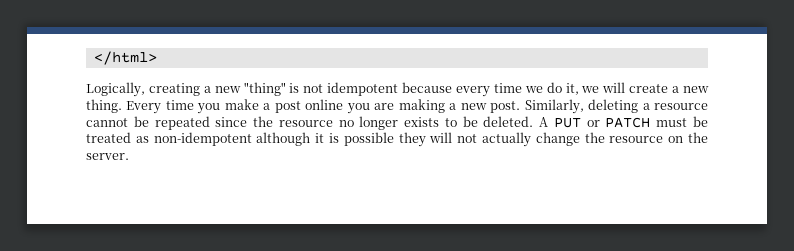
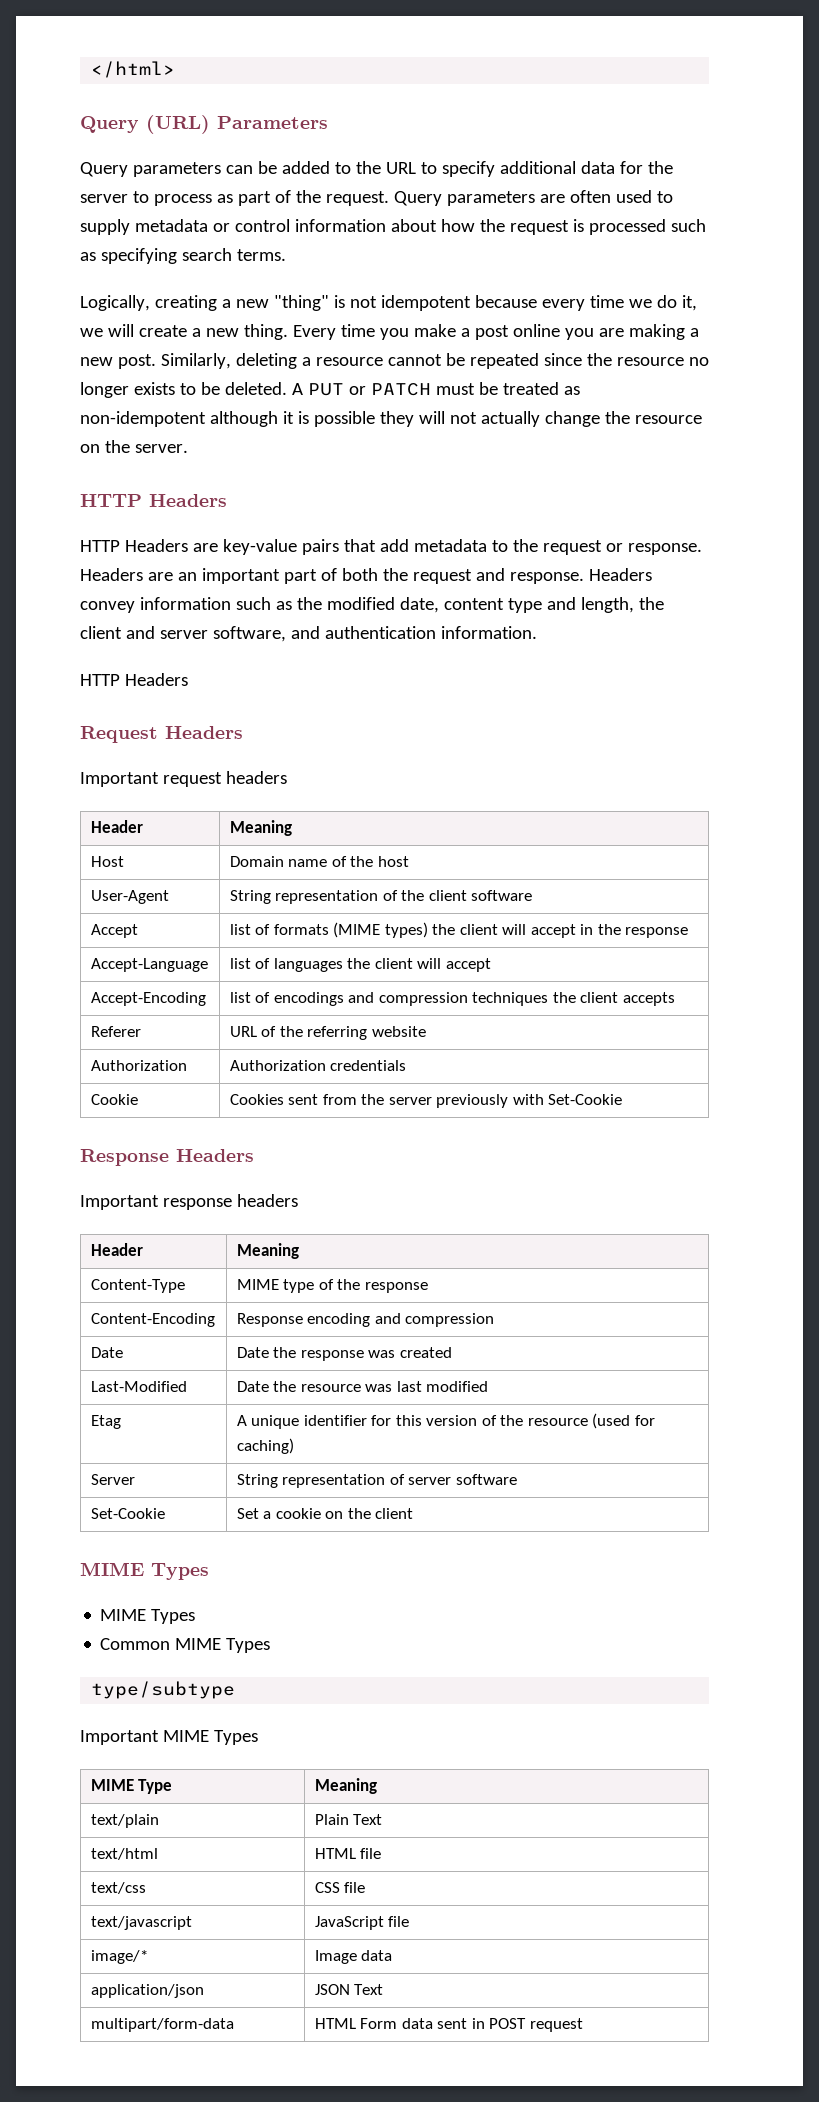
+ Query (URL) Parameters
+ Query parameters can be added to the URL to specify additional data for the server to process as part of the request. Query parameters are often used to supply metadata or control information about how the request is processed such as specifying search terms.
  A PUT or PATCH must be treated as non-idempotent although it is possible they will not actually change the resource on the server.
+ HTTP Headers
+ HTTP Headers are key-value pairs that add metadata to the request or response. Headers are an important part of both the request and response. Headers convey information such as the modified date, content type and length, the client and server software, and authentication information.
+ HTTP Headers
+ Request Headers
+ Important request headers
+ Header | Meaning
+ Host | Domain name of the host
+ User-Agent | String representation of the client software
+ Accept | list of formats (MIME types) the client will accept in the response
+ Accept-Language | list of languages the client will accept
+ Accept-Encoding | list of encodings and compression techniques the client accepts
+ Referer | URL of the referring website
+ Authorization | Authorization credentials
+ Cookie | Cookies sent from the server previously with Set-Cookie
+ Response Headers
+ Important response headers
+ Header | Meaning
+ Content-Type | MIME type of the response
+ Content-Encoding | Response encoding and compression
+ Date | Date the response was created
+ Last-Modified | Date the resource was last modified
+ Etag | A unique identifier for this version of the resource (used for caching)
+ Server | String representation of server software
+ Set-Cookie | Set a cookie on the client
+ MIME Types
+ MIME Types
+ Common MIME Types
+ type/subtype
+ Important MIME Types
+ MIME Type | Meaning
+ text/plain | Plain Text
+ text/html | HTML file
+ text/css | CSS file
+ text/javascript | JavaScript file
+ image/* | Image data
+ application/json | JSON Text
+ multipart/form-data | HTML Form data sent in POST request

